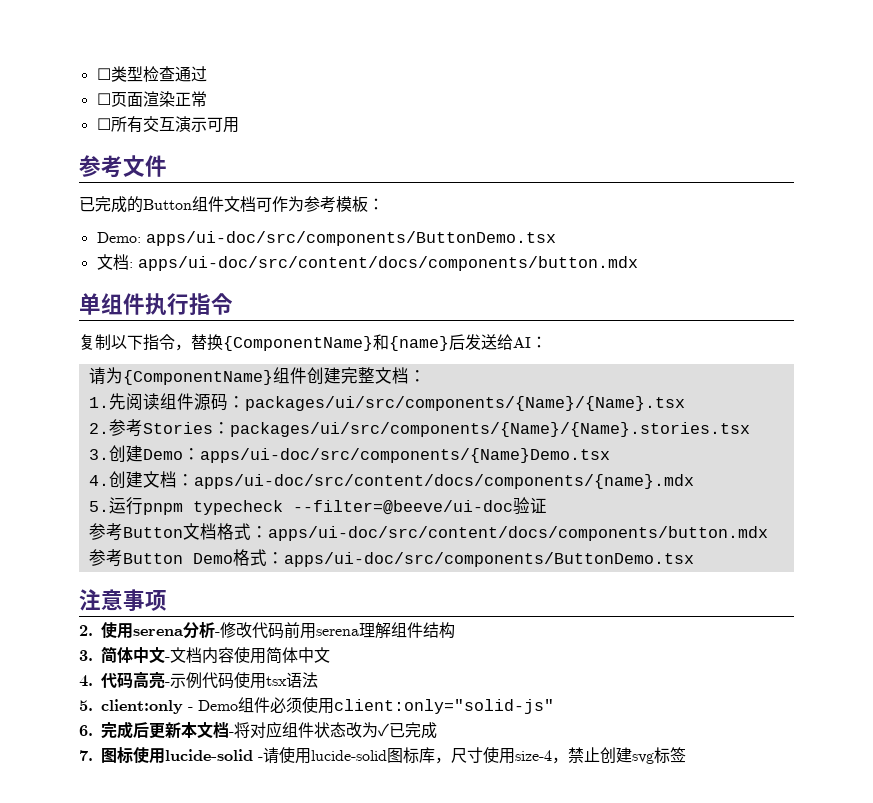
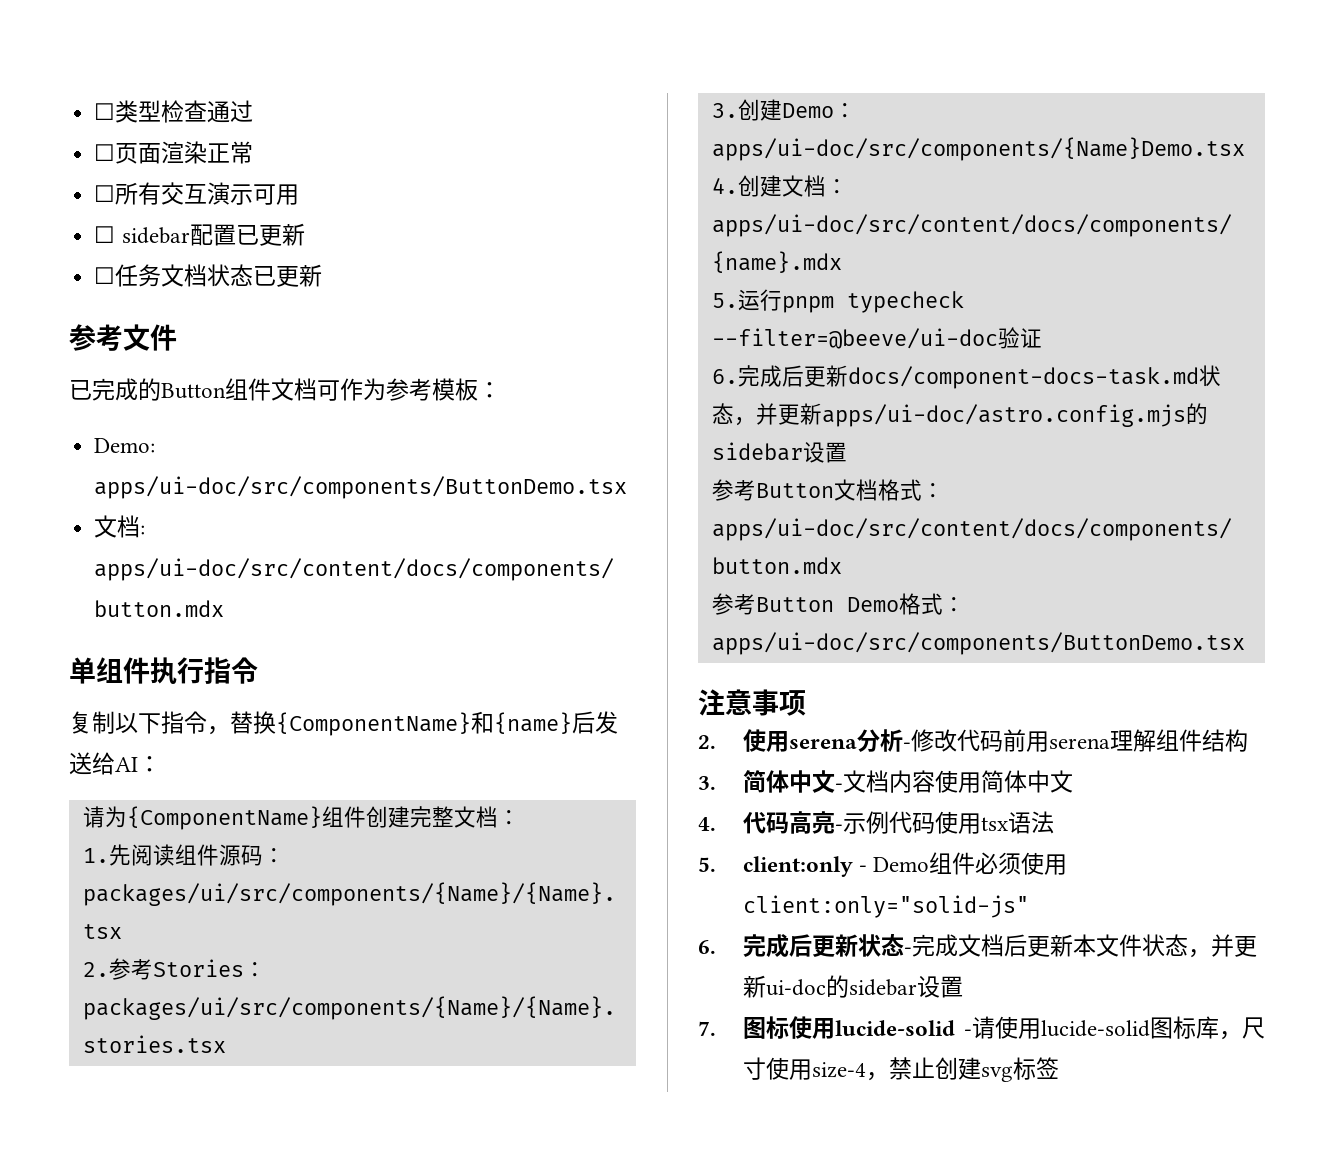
+ ☐ sidebar配置已更新
+ ☐任务文档状态已更新
+ 6.完成后更新docs/component-docs-task.md状态，并更新apps/ui-doc/astro.config.mjs的sidebar设置
- 6.完成后更新本文档-将对应组件状态改为✓已完成
+ 6.完成后更新状态-完成文档后更新本文件状态，并更新ui-doc的sidebar设置

